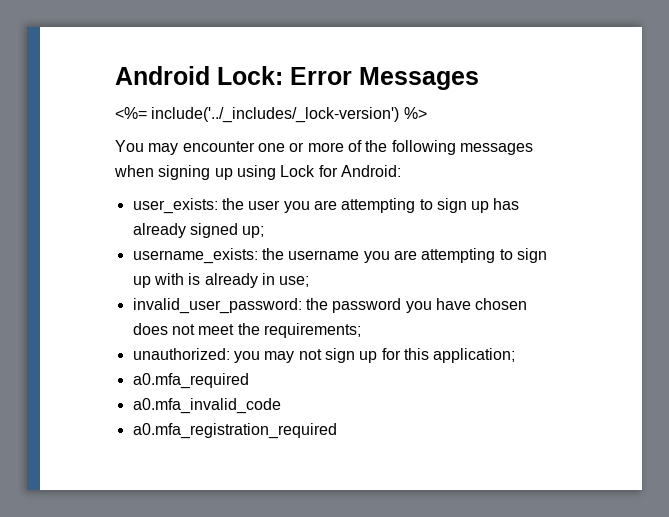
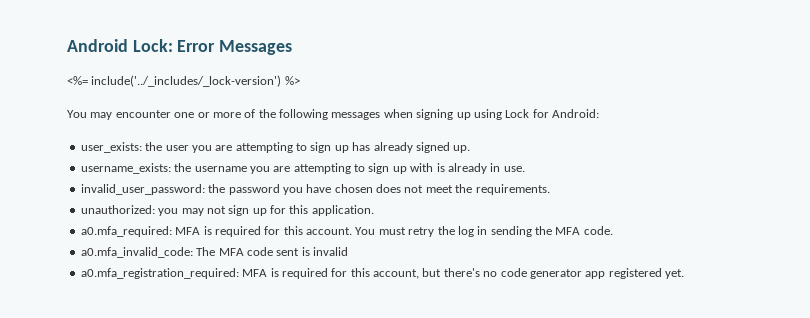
- user_exists: the user you are attempting to sign up has already signed up;
+ user_exists: the user you are attempting to sign up has already signed up.
- username_exists: the username you are attempting to sign up with is already in use;
+ username_exists: the username you are attempting to sign up with is already in use.
- invalid_user_password: the password you have chosen does not meet the requirements;
+ invalid_user_password: the password you have chosen does not meet the requirements.
- unauthorized: you may not sign up for this application;
- a0.mfa_required
- a0.mfa_invalid_code
- a0.mfa_registration_required
+ unauthorized: you may not sign up for this application.
+ a0.mfa_required: MFA is required for this account. You must retry the log in sending the MFA code.
+ a0.mfa_invalid_code: The MFA code sent is invalid
+ a0.mfa_registration_required: MFA is required for this account, but there's no code generator app registered yet.

